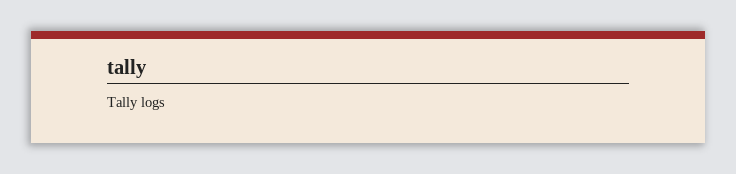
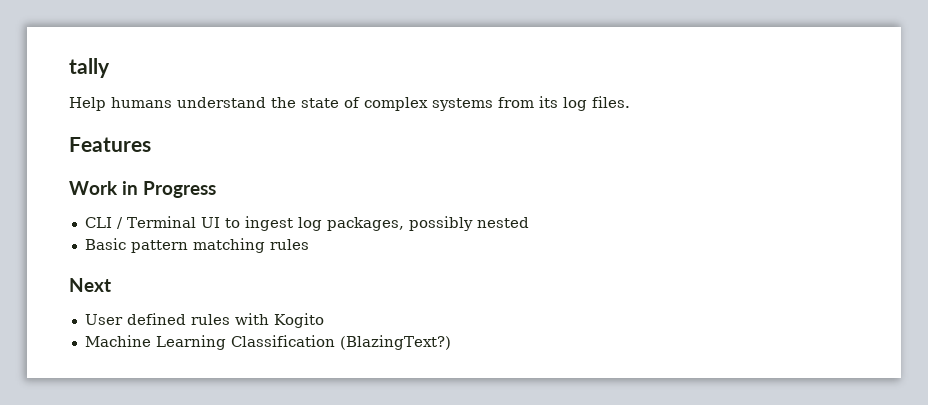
- Tally logs
+ Help humans understand the state of complex systems from its log files.
+ Features
+ Work in Progress
+ CLI / Terminal UI to ingest log packages, possibly nested
+ Basic pattern matching rules
+ Next
+ User defined rules with Kogito
+ Machine Learning Classification (BlazingText?)

